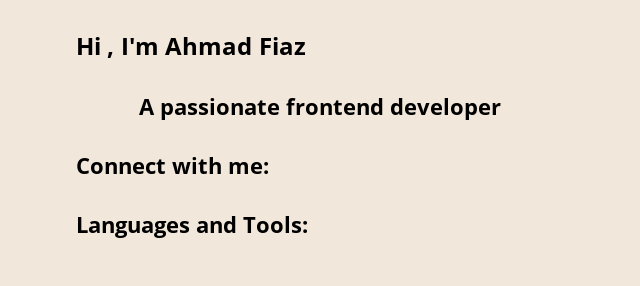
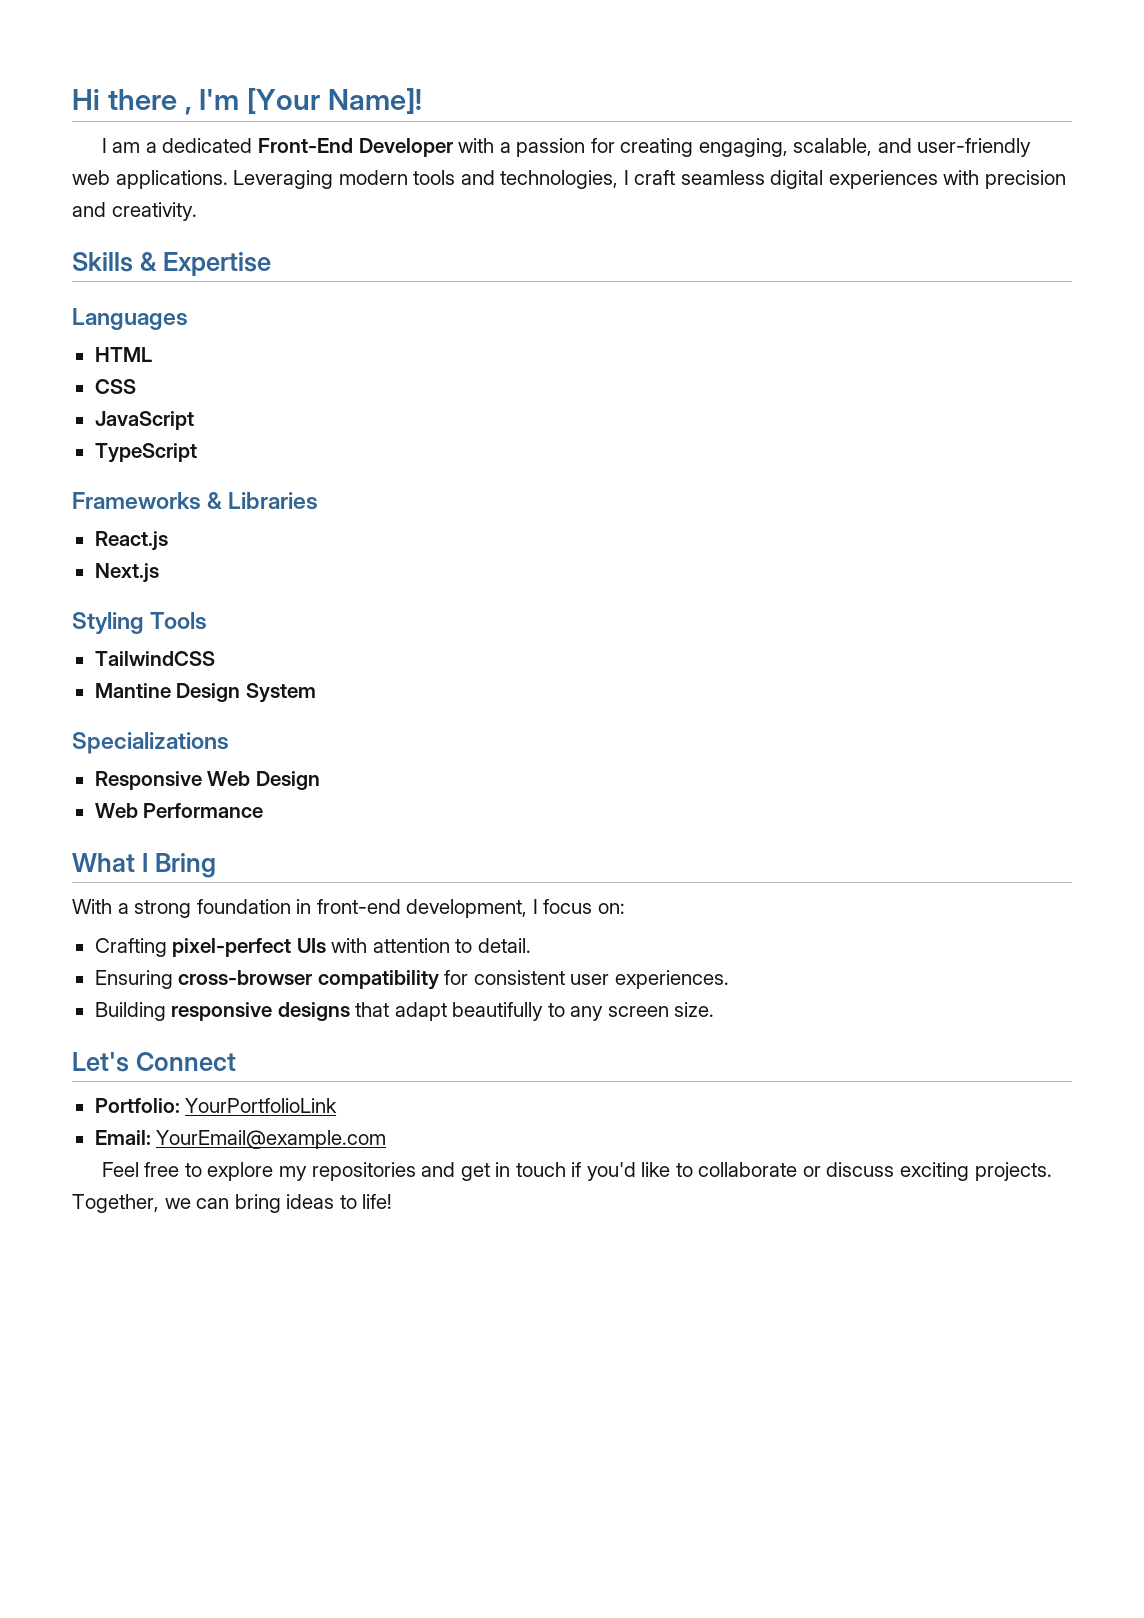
- Hi , I'm Ahmad Fiaz
- A passionate frontend developer
- Connect with me:
- Languages and Tools:
+ Hi there , I'm [Your Name]!
+ I am a dedicated Front-End Developer with a passion for creating engaging, scalable, and user-friendly web applications. Leveraging modern tools and technologies, I craft seamless digital experiences with precision and creativity.
+ Skills & Expertise
+ Languages
+ HTML
+ CSS
+ JavaScript
+ TypeScript
+ Frameworks & Libraries
+ React.js
+ Next.js
+ Styling Tools
+ TailwindCSS
+ Mantine Design System
+ Specializations
+ Responsive Web Design
+ Web Performance
+ What I Bring
+ With a strong foundation in front-end development, I focus on:
+ Crafting pixel-perfect UIs with attention to detail.
+ Ensuring cross-browser compatibility for consistent user experiences.
+ Building responsive designs that adapt beautifully to any screen size.
+ Let's Connect
+ Portfolio: YourPortfolioLink
+ Email: YourEmail@example.com
+ Feel free to explore my repositories and get in touch if you'd like to collaborate or discuss exciting projects. Together, we can bring ideas to life!

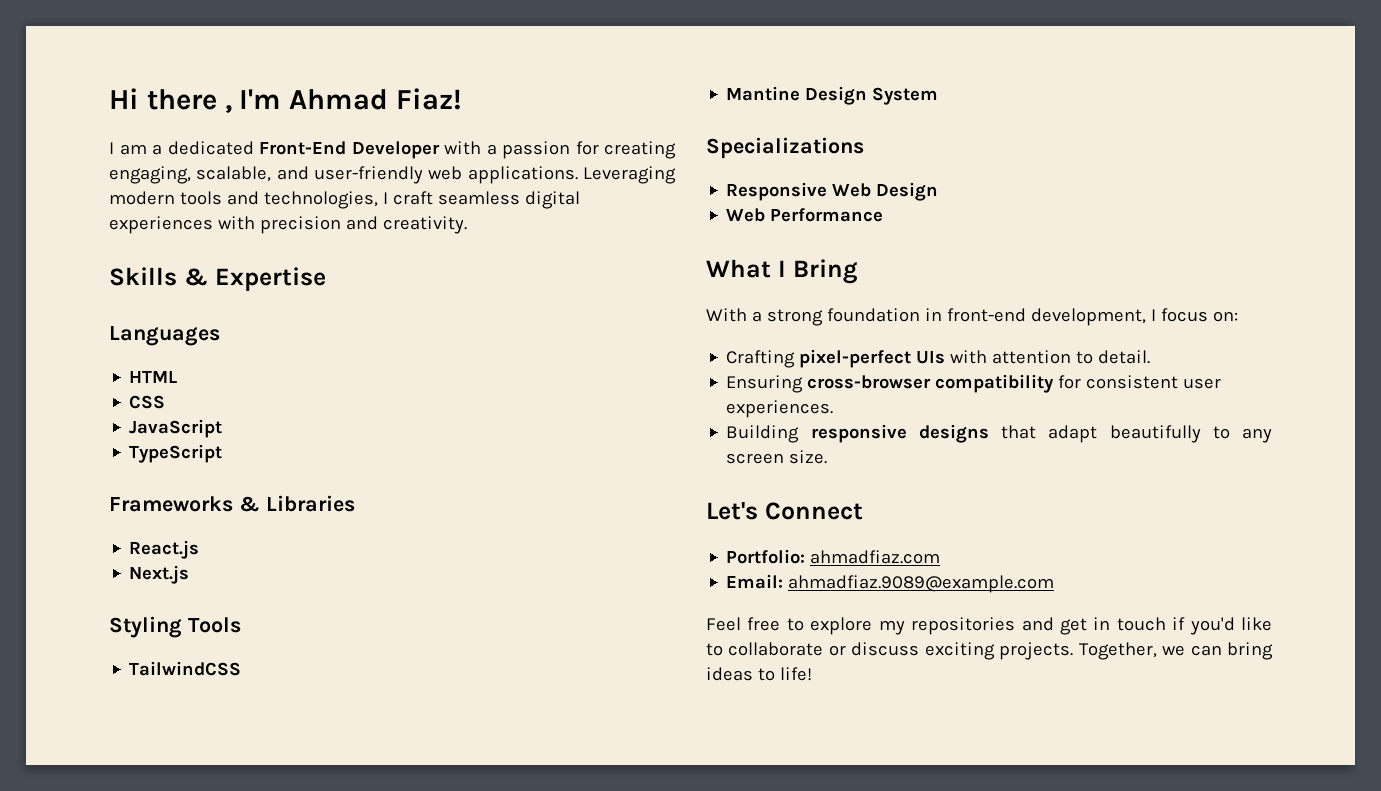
- Hi there , I'm [Your Name]!
+ Hi there , I'm Ahmad Fiaz!
- Portfolio: YourPortfolioLink
+ Portfolio: ahmadfiaz.com
- Email: YourEmail@example.com
+ Email: ahmadfiaz.9089@example.com

